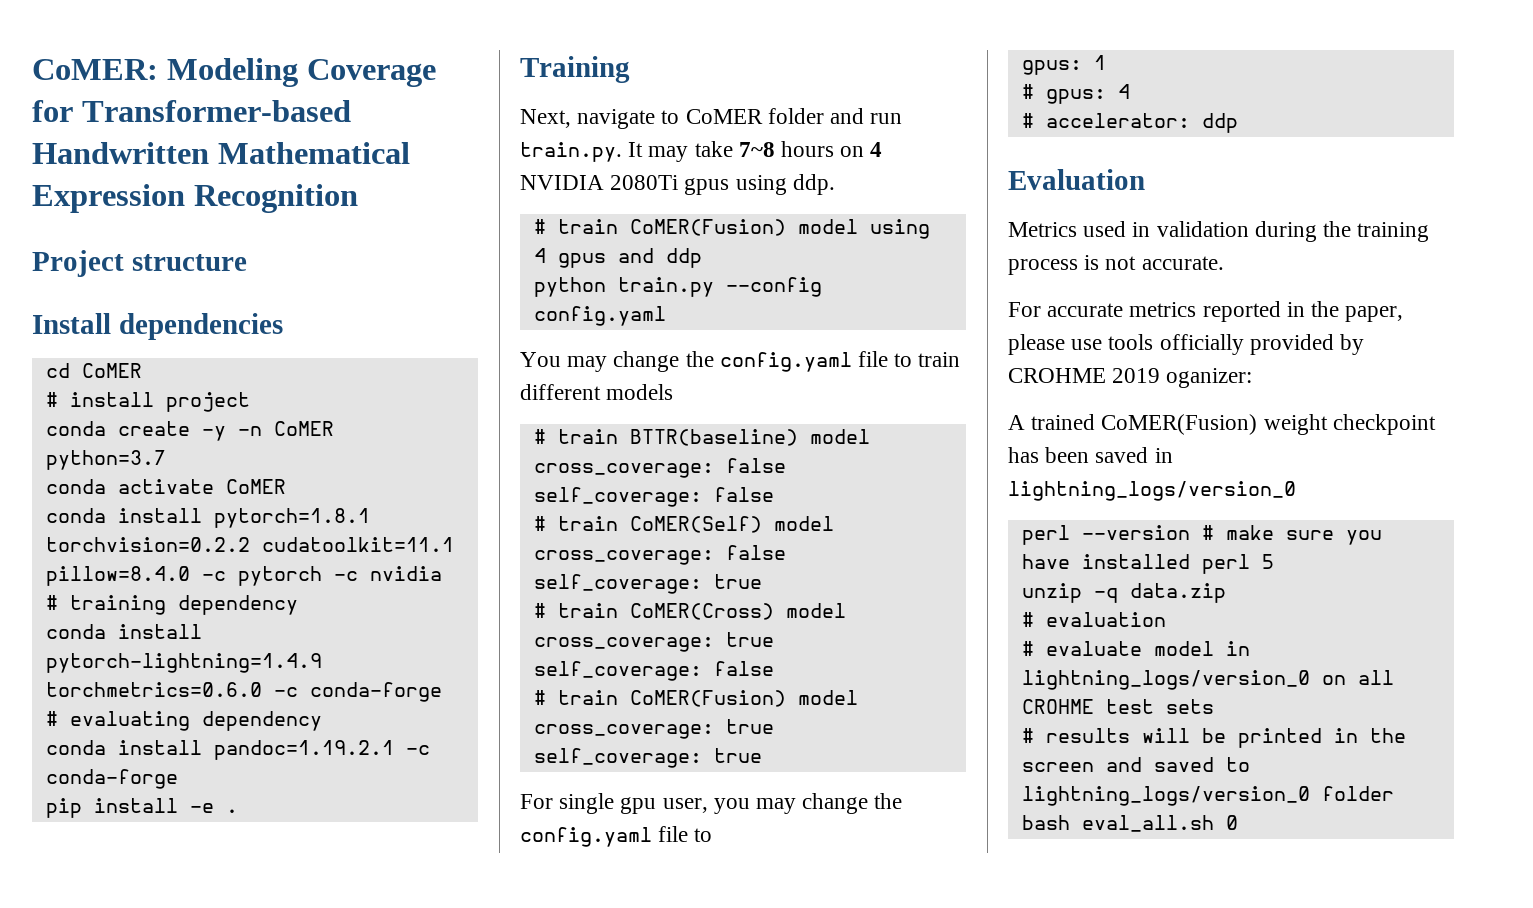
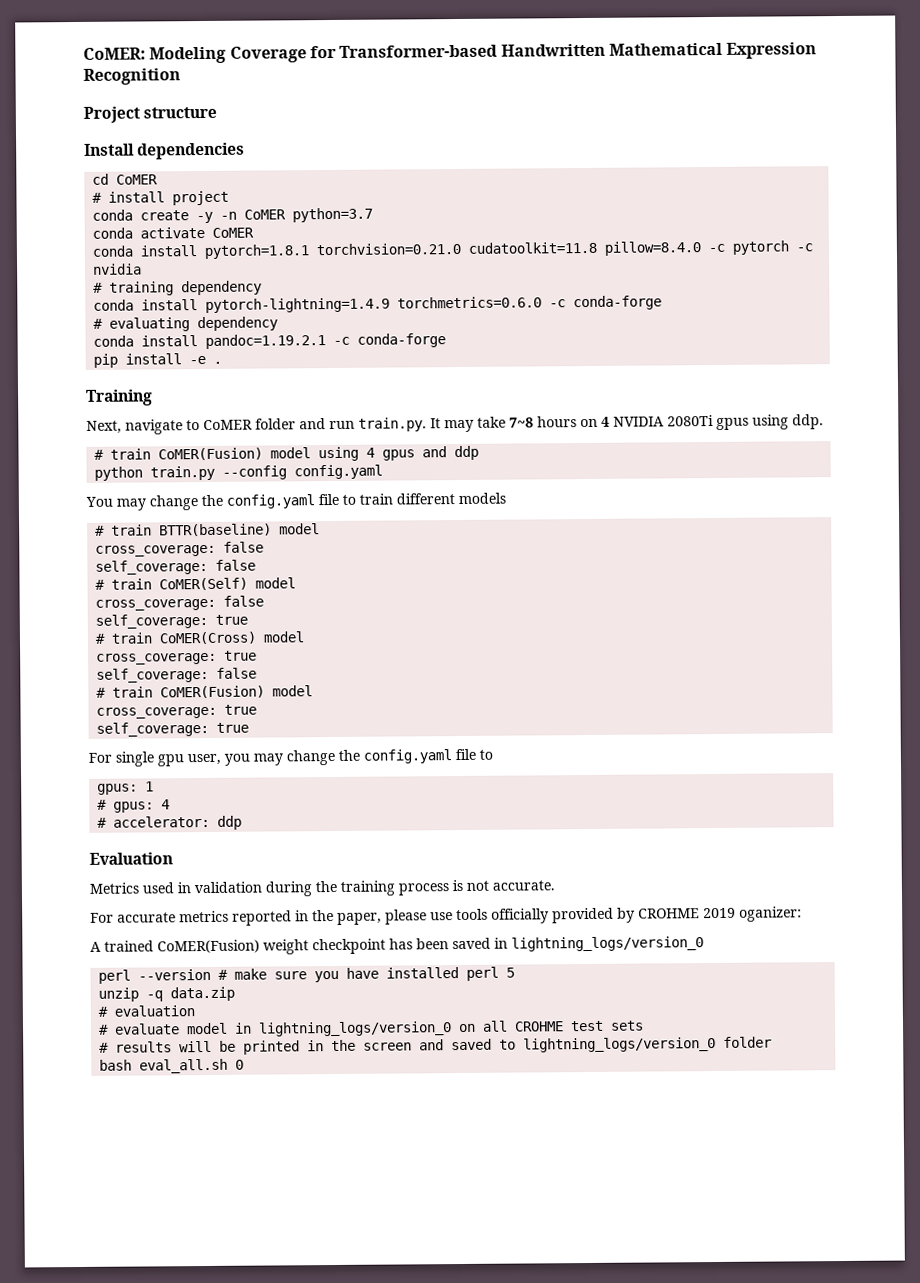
- conda install pytorch=1.8.1 torchvision=0.2.2 cudatoolkit=11.1 pillow=8.4.0 -c pytorch -c nvidia
+ conda install pytorch=1.8.1 torchvision=0.21.0 cudatoolkit=11.8 pillow=8.4.0 -c pytorch -c nvidia

